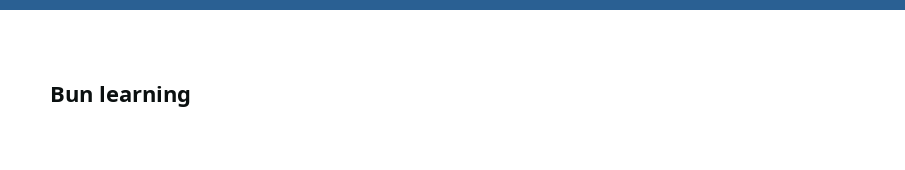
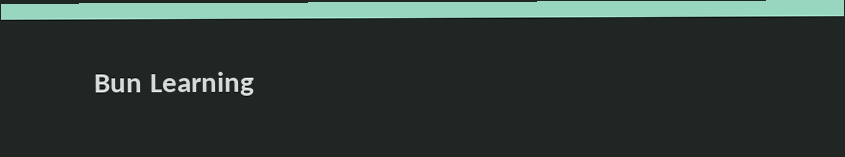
- Bun learning
+ Bun Learning

